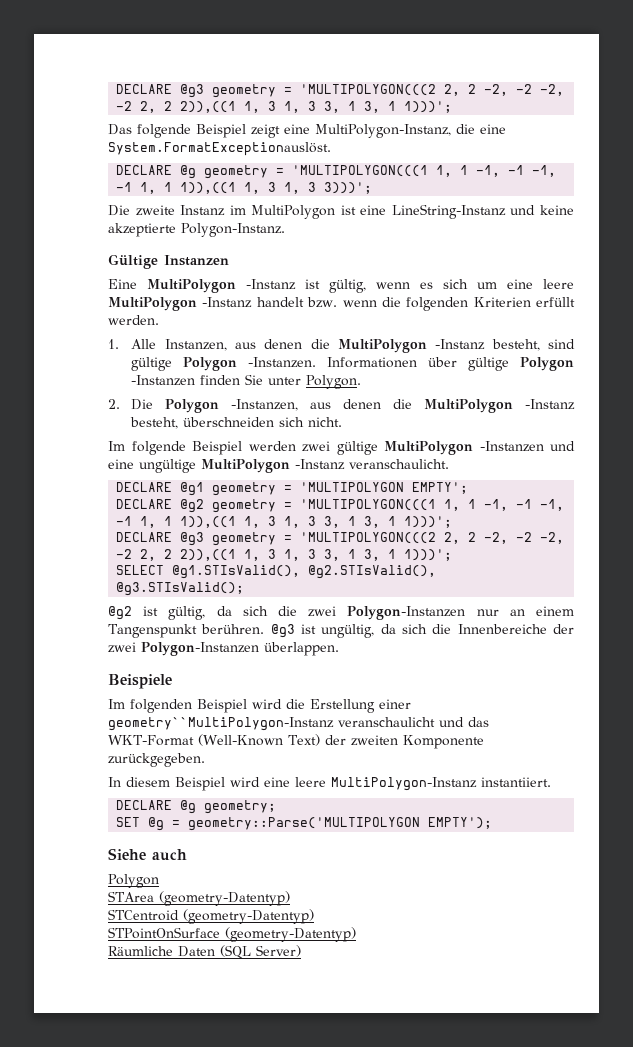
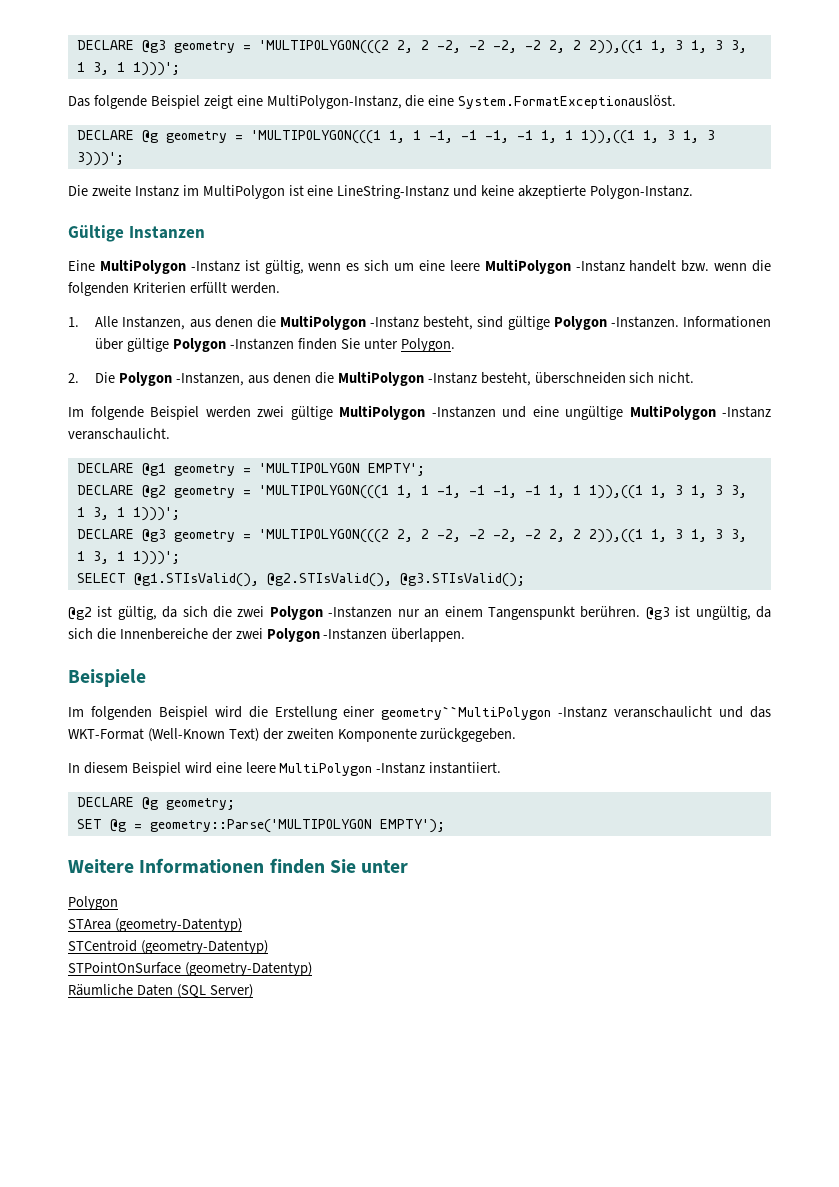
- @g2 ist gültig, da sich die zwei Polygon-Instanzen nur an einem Tangenspunkt berühren.
+ @g2 ist gültig, da sich die zwei Polygon -Instanzen nur an einem Tangenspunkt berühren.
- @g3 ist ungültig, da sich die Innenbereiche der zwei Polygon-Instanzen überlappen.
+ @g3 ist ungültig, da sich die Innenbereiche der zwei Polygon -Instanzen überlappen.
- Im folgenden Beispiel wird die Erstellung einer geometry``MultiPolygon-Instanz veranschaulicht und das WKT-Format (Well-Known Text) der zweiten Komponente zurückgegeben.
+ Im folgenden Beispiel wird die Erstellung einer geometry``MultiPolygon -Instanz veranschaulicht und das WKT-Format (Well-Known Text) der zweiten Komponente zurückgegeben.
- In diesem Beispiel wird eine leere MultiPolygon-Instanz instantiiert.
+ In diesem Beispiel wird eine leere MultiPolygon -Instanz instantiiert.
- Siehe auch
+ Weitere Informationen finden Sie unter

